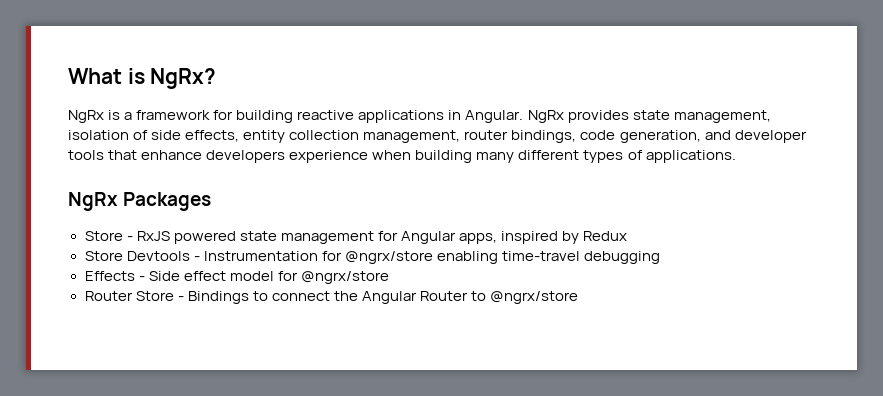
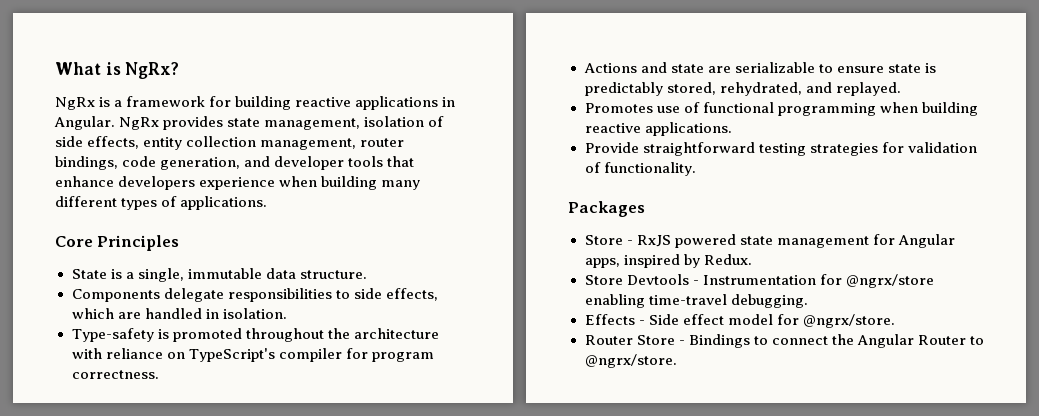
- NgRx Packages
+ Core Principles
+ State is a single, immutable data structure.
+ Components delegate responsibilities to side effects, which are handled in isolation.
+ Type-safety is promoted throughout the architecture with reliance on TypeScript's compiler for program correctness.
+ Actions and state are serializable to ensure state is predictably stored, rehydrated, and replayed.
+ Promotes use of functional programming when building reactive applications.
+ Provide straightforward testing strategies for validation of functionality.
+ Packages
- Store - RxJS powered state management for Angular apps, inspired by Redux
+ Store - RxJS powered state management for Angular apps, inspired by Redux.
- Store Devtools - Instrumentation for @ngrx/store enabling time-travel debugging
+ Store Devtools - Instrumentation for @ngrx/store enabling time-travel debugging.
- Effects - Side effect model for @ngrx/store
+ Effects - Side effect model for @ngrx/store.
- Router Store - Bindings to connect the Angular Router to @ngrx/store
+ Router Store - Bindings to connect the Angular Router to @ngrx/store.

